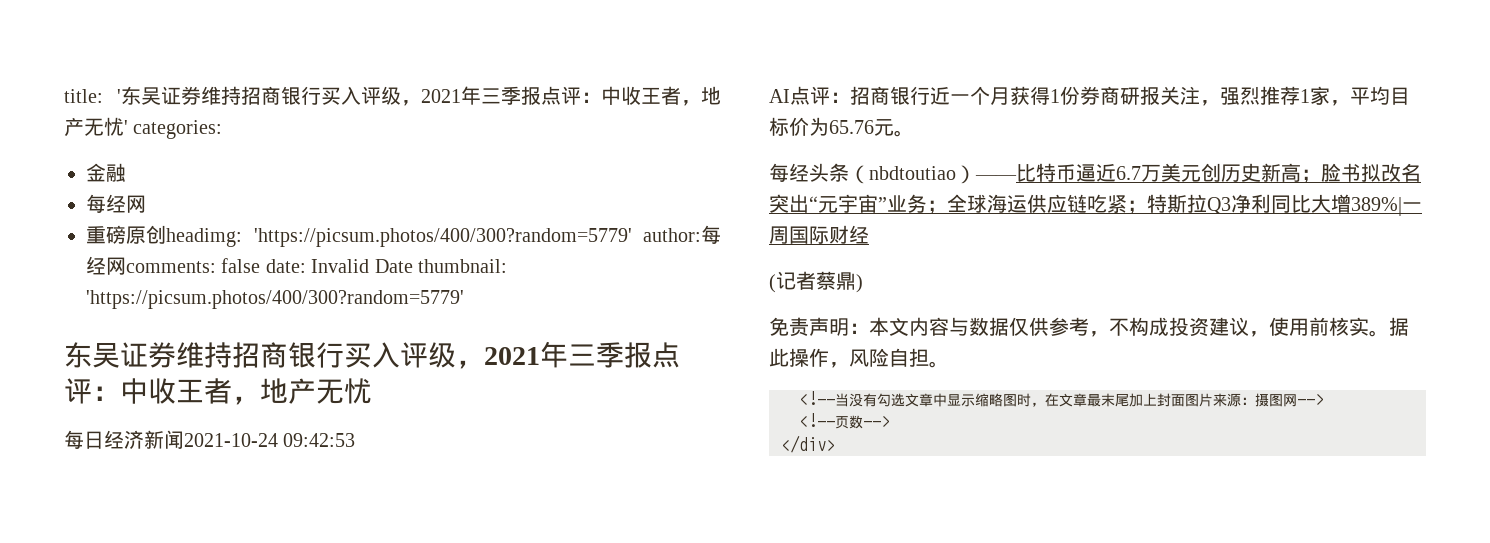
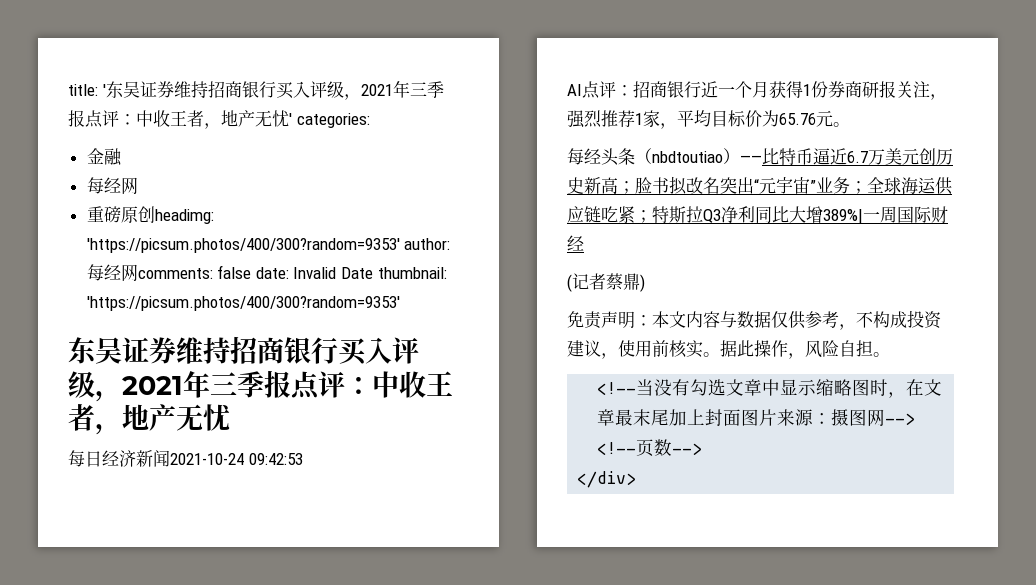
- 重磅原创headimg: 'https://picsum.photos/400/300?random=5779' author:每经网comments: false date: Invalid Date thumbnail: 'https://picsum.photos/400/300?random=5779'
+ 重磅原创headimg: 'https://picsum.photos/400/300?random=9353' author:每经网comments: false date: Invalid Date thumbnail: 'https://picsum.photos/400/300?random=9353'

